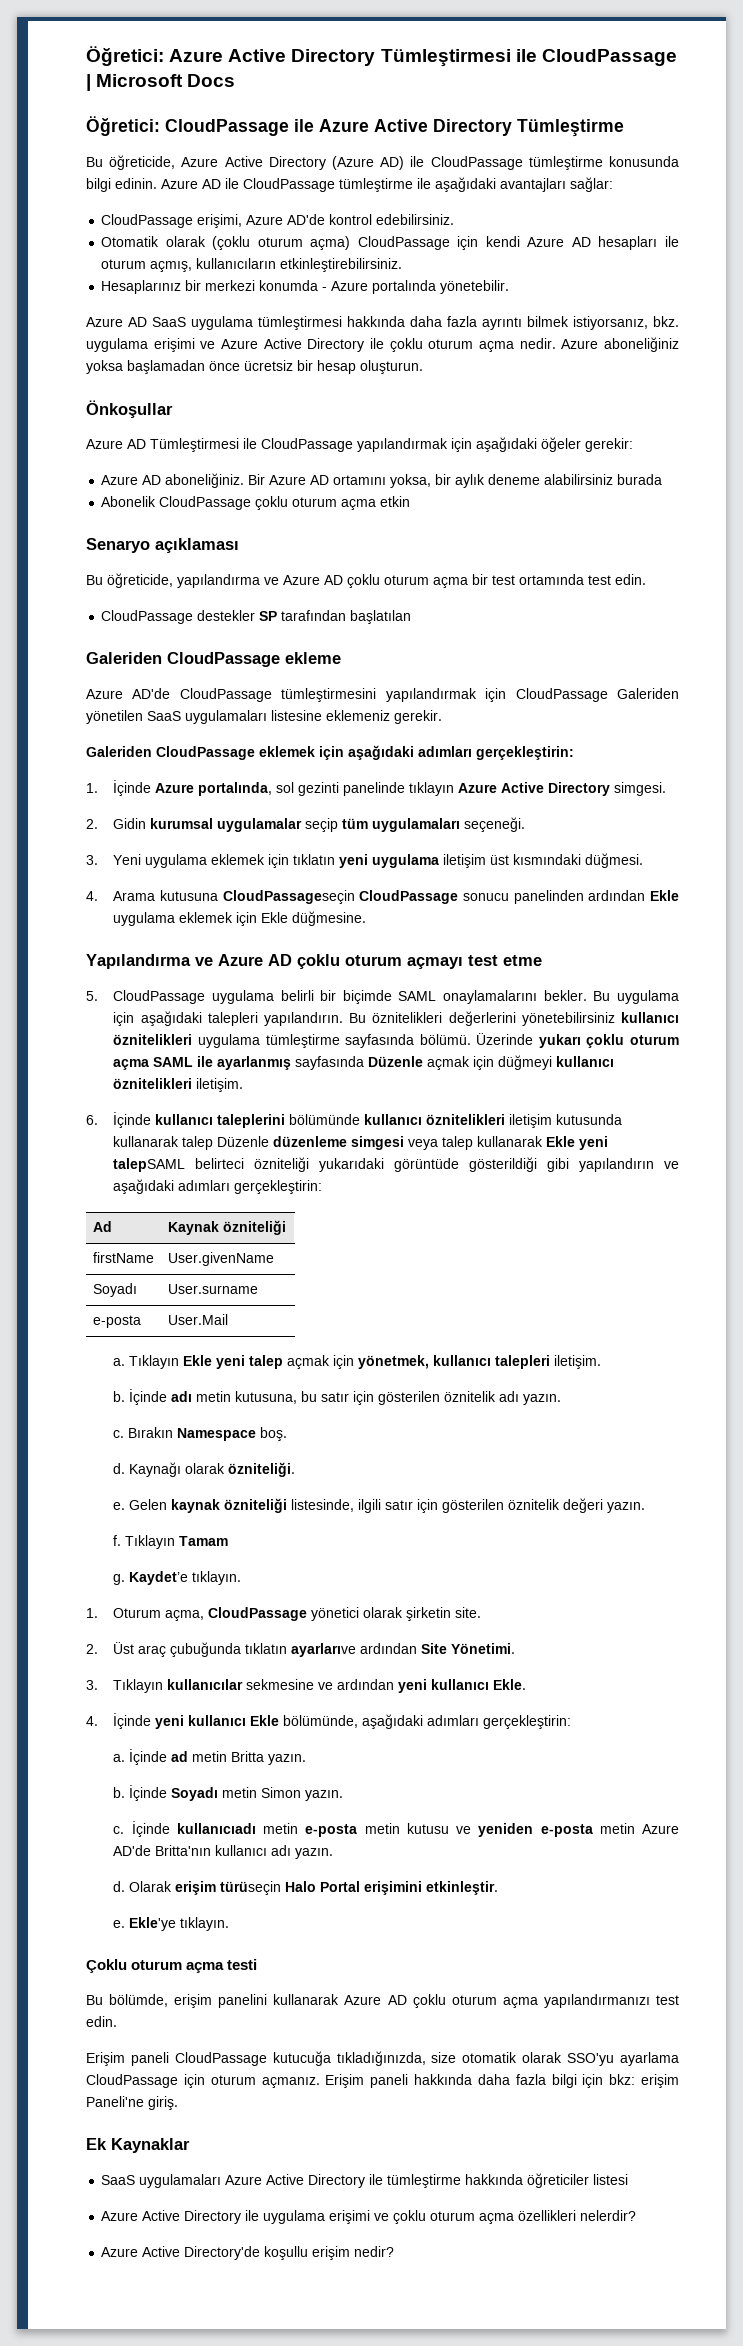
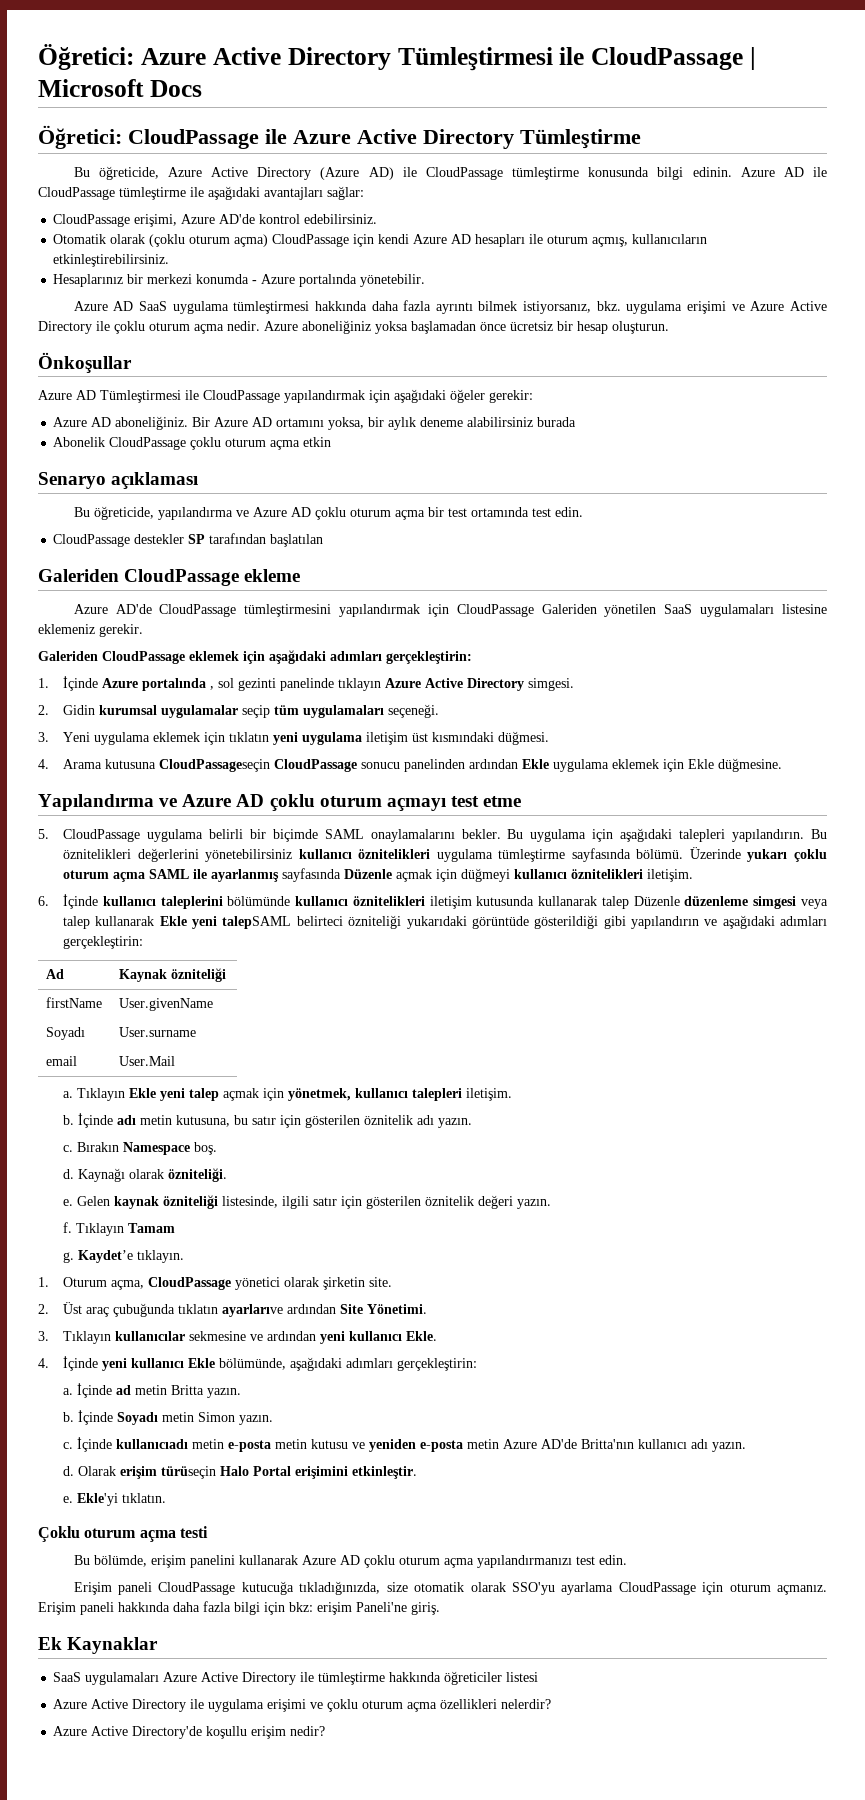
- 1. İçinde Azure portalında, sol gezinti panelinde tıklayın Azure Active Directory simgesi.
+ 1. İçinde Azure portalında , sol gezinti panelinde tıklayın Azure Active Directory simgesi.
- e-posta | User.Mail
+ email | User.Mail
- Ekle'ye tıklayın.
+ Ekle'yi tıklatın.

